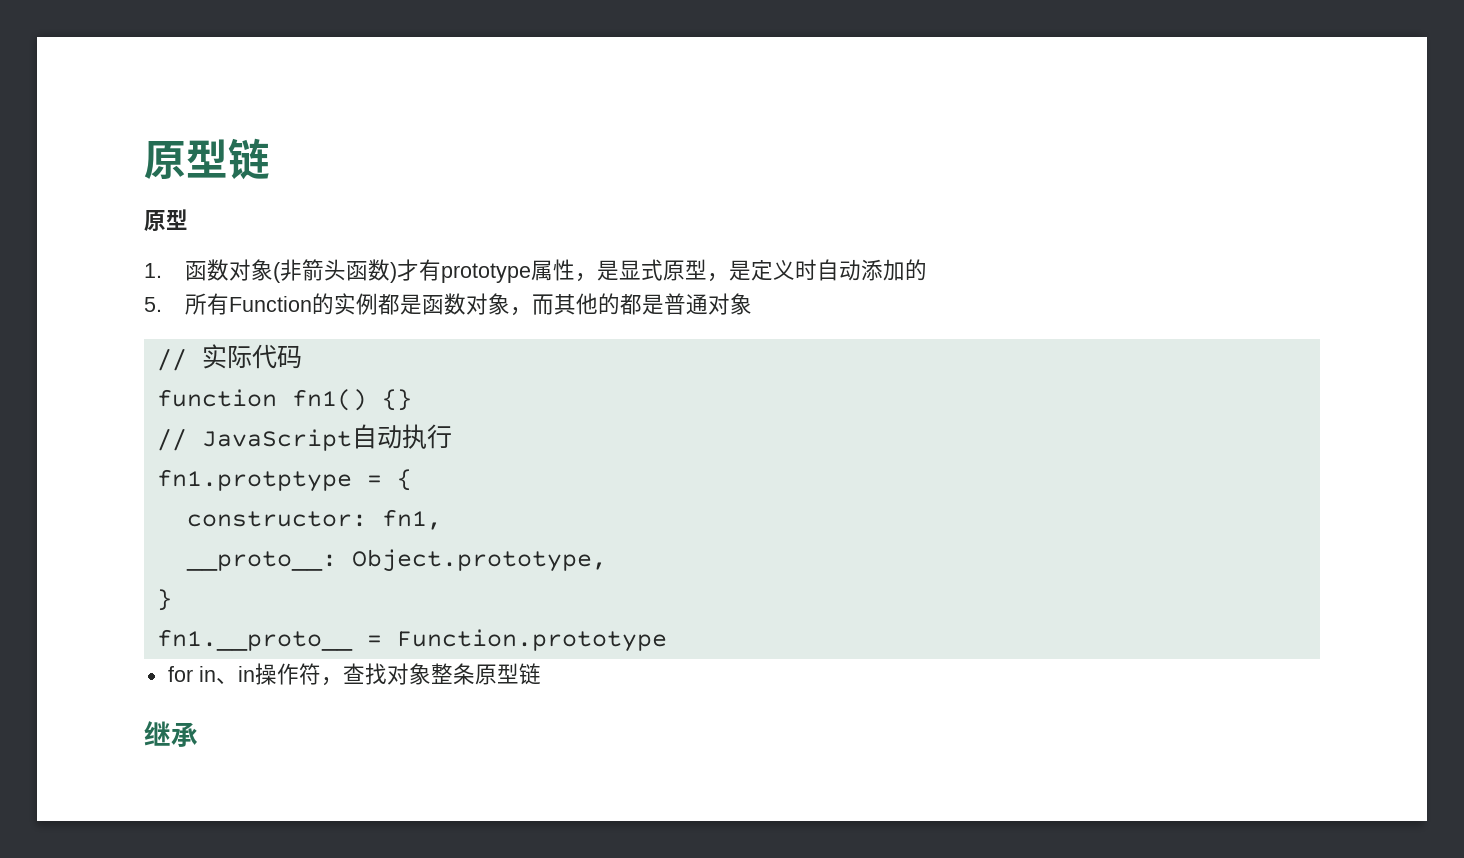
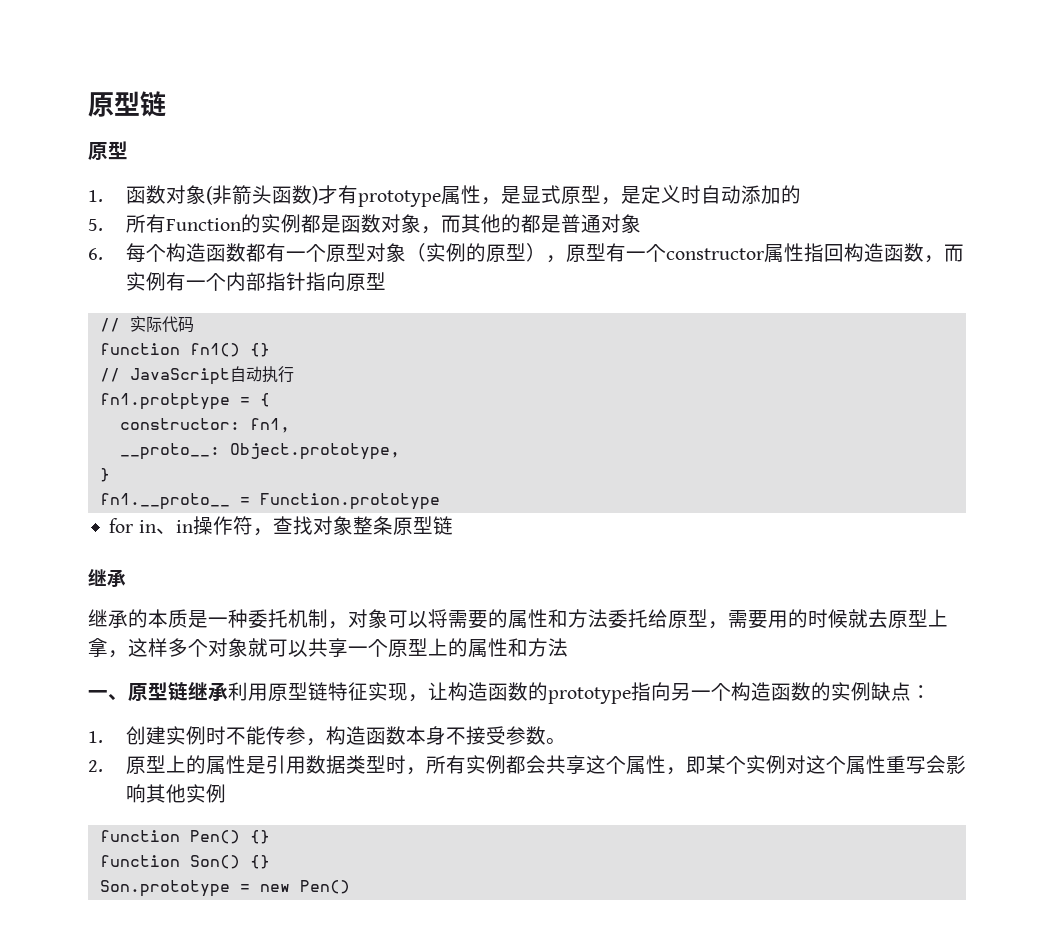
+ 6.每个构造函数都有一个原型对象（实例的原型），原型有一个constructor属性指回构造函数，而实例有一个内部指针指向原型
+ 继承的本质是一种委托机制，对象可以将需要的属性和方法委托给原型，需要用的时候就去原型上拿，这样多个对象就可以共享一个原型上的属性和方法
+ 一、原型链继承利用原型链特征实现，让构造函数的prototype指向另一个构造函数的实例缺点：
+ 1.创建实例时不能传参，构造函数本身不接受参数。
+ 2.原型上的属性是引用数据类型时，所有实例都会共享这个属性，即某个实例对这个属性重写会影响其他实例
+ function Pen() {}
+ function Son() {}
+ Son.prototype = new Pen()

